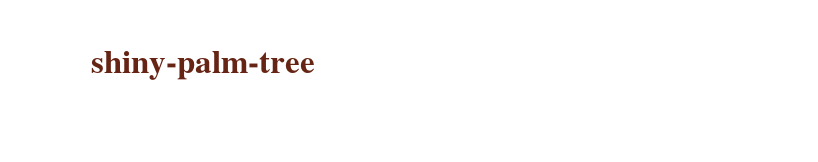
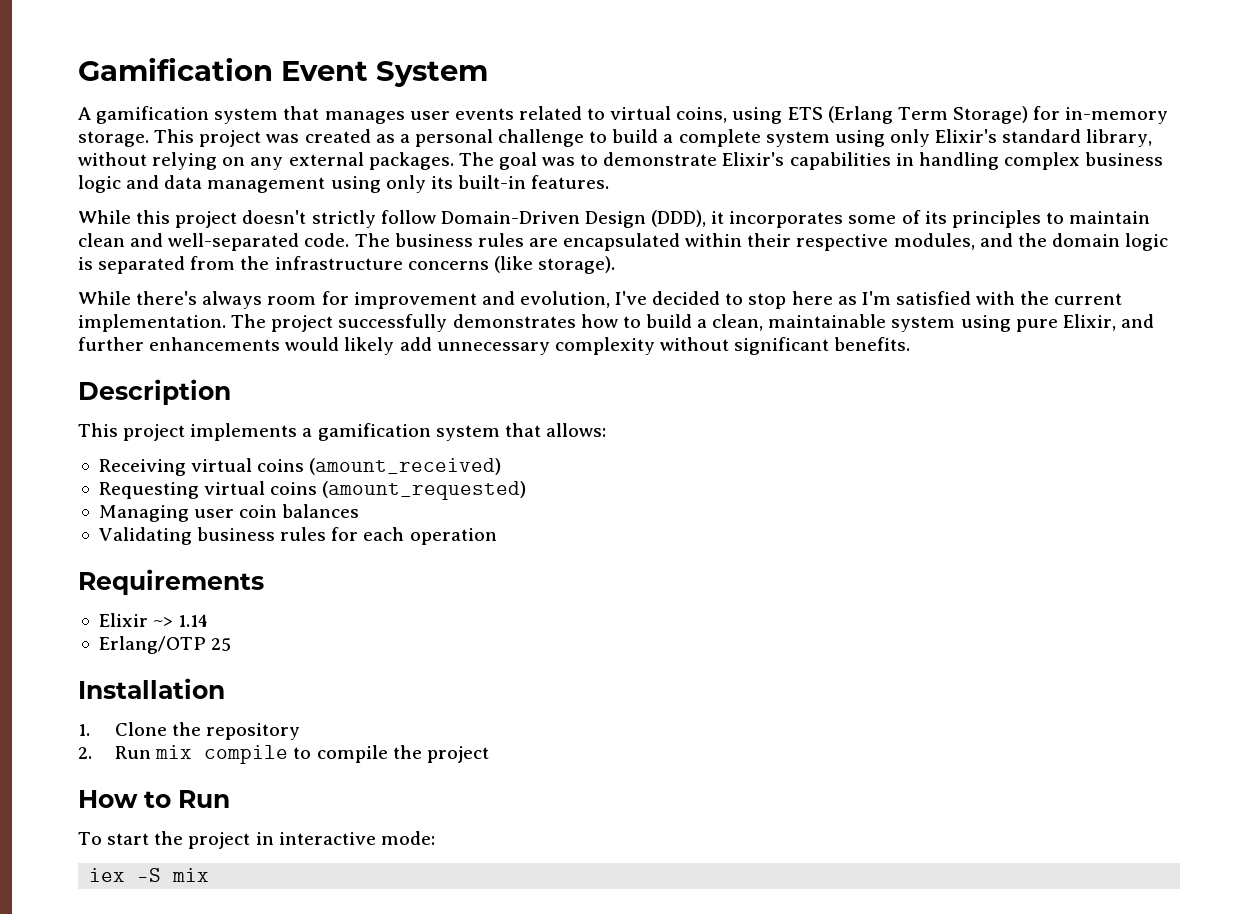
- shiny-palm-tree
+ Gamification Event System
+ A gamification system that manages user events related to virtual coins, using ETS (Erlang Term Storage) for in-memory storage. This project was created as a personal challenge to build a complete system using only Elixir's standard library, without relying on any external packages. The goal was to demonstrate Elixir's capabilities in handling complex business logic and data management using only its built-in features.
+ While this project doesn't strictly follow Domain-Driven Design (DDD), it incorporates some of its principles to maintain clean and well-separated code. The business rules are encapsulated within their respective modules, and the domain logic is separated from the infrastructure concerns (like storage).
+ While there's always room for improvement and evolution, I've decided to stop here as I'm satisfied with the current implementation. The project successfully demonstrates how to build a clean, maintainable system using pure Elixir, and further enhancements would likely add unnecessary complexity without significant benefits.
+ Description
+ This project implements a gamification system that allows:
+ Receiving virtual coins (amount_received)
+ Requesting virtual coins (amount_requested)
+ Managing user coin balances
+ Validating business rules for each operation
+ Requirements
+ Elixir ~> 1.14
+ Erlang/OTP 25
+ Installation
+ 1. Clone the repository
+ 2. Run mix compile to compile the project
+ How to Run
+ To start the project in interactive mode:
+ iex -S mix

